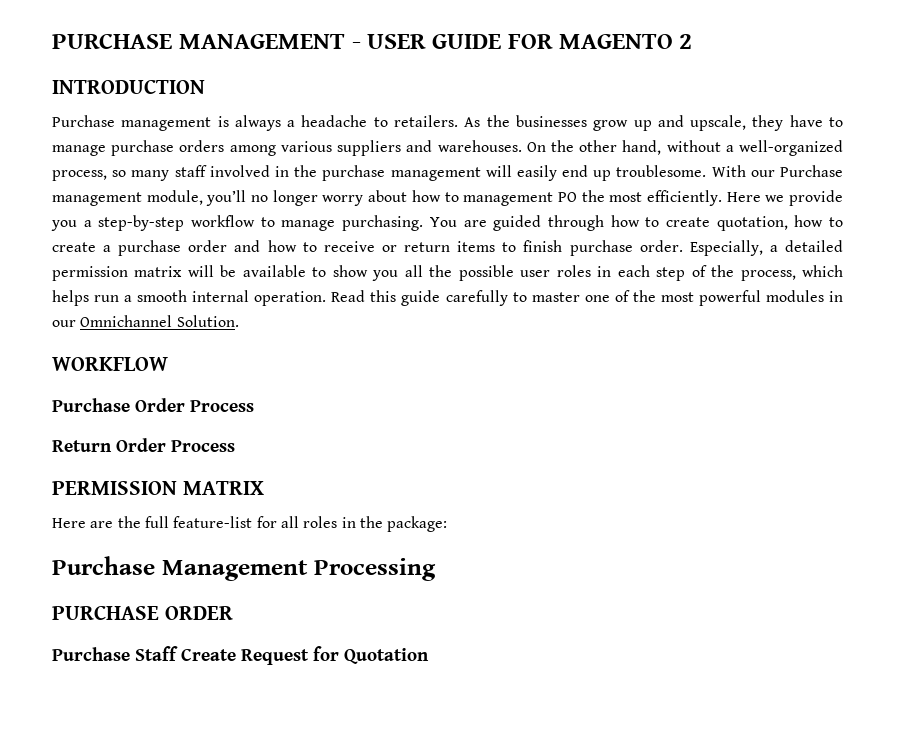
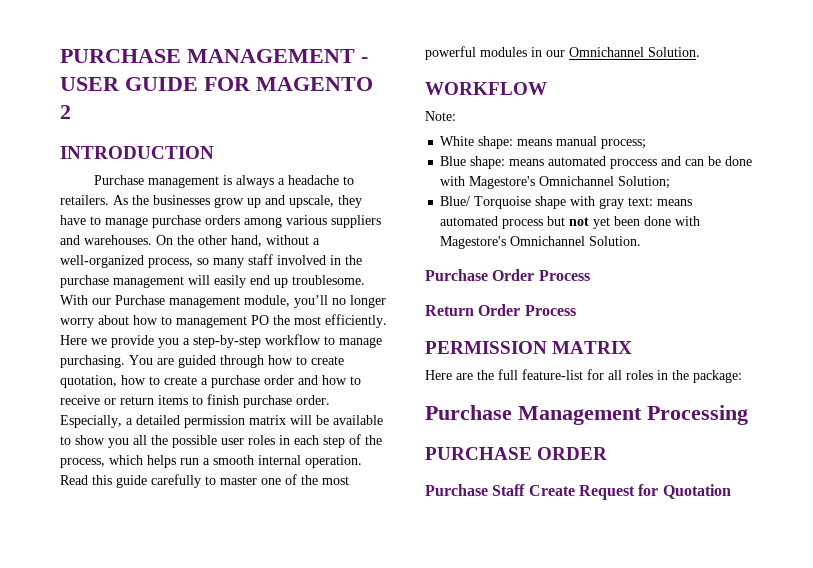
+ Note:
+ White shape: means manual process;
+ Blue shape: means automated proccess and can be done with Magestore's Omnichannel Solution;
+ Blue/ Torquoise shape with gray text: means automated process but not yet been done with Magestore's Omnichannel Solution.

